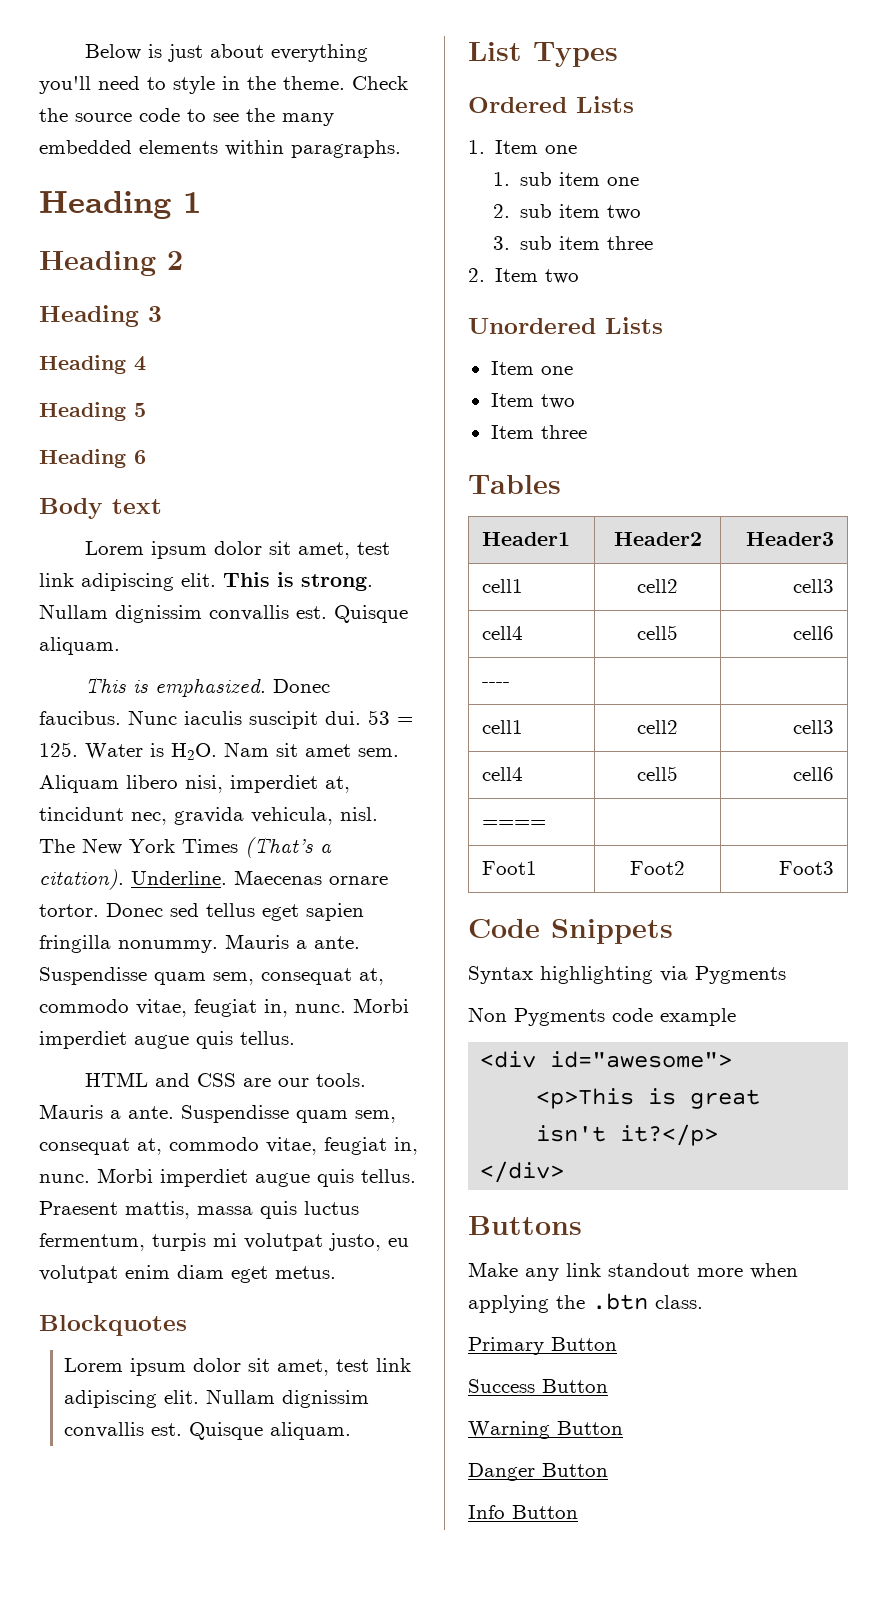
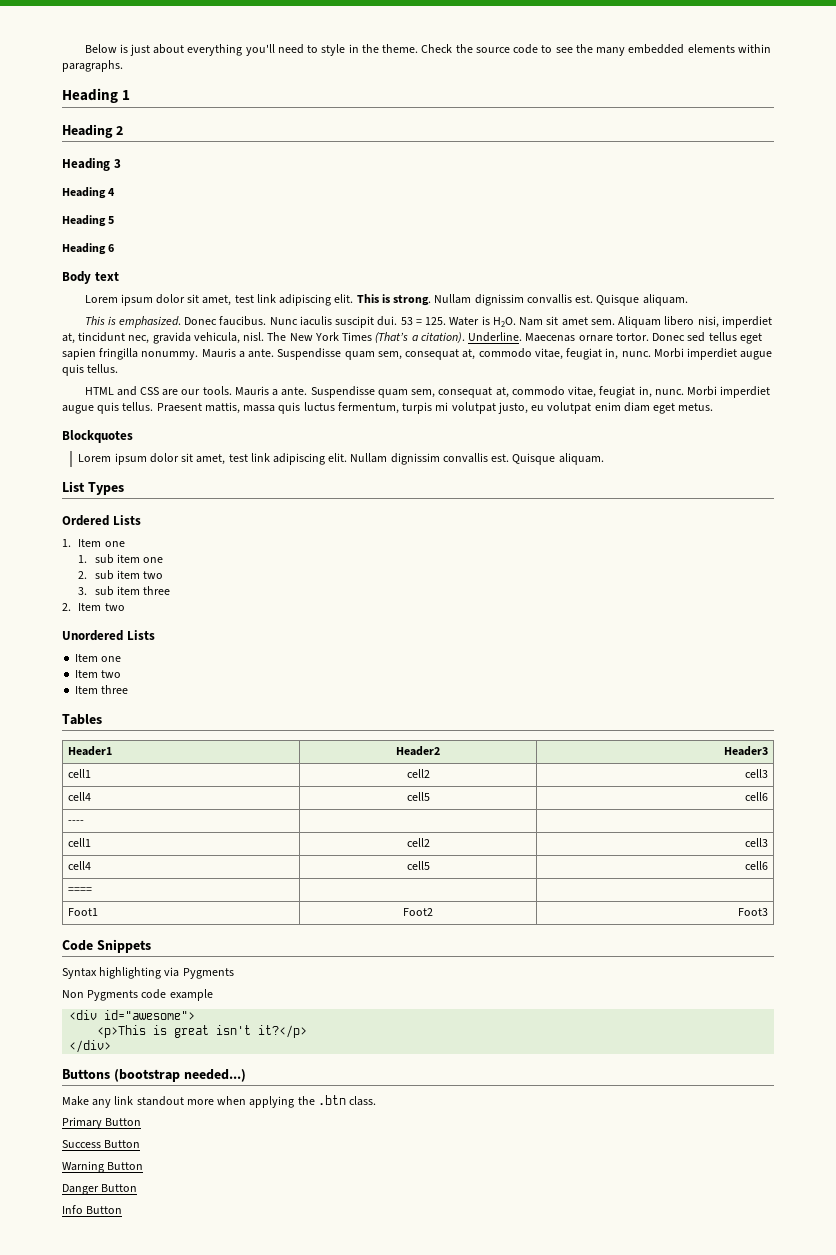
- Buttons
+ Buttons (bootstrap needed...)

